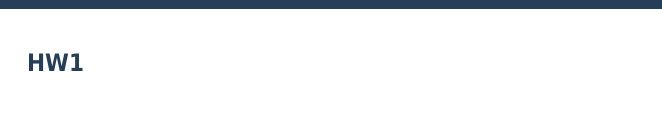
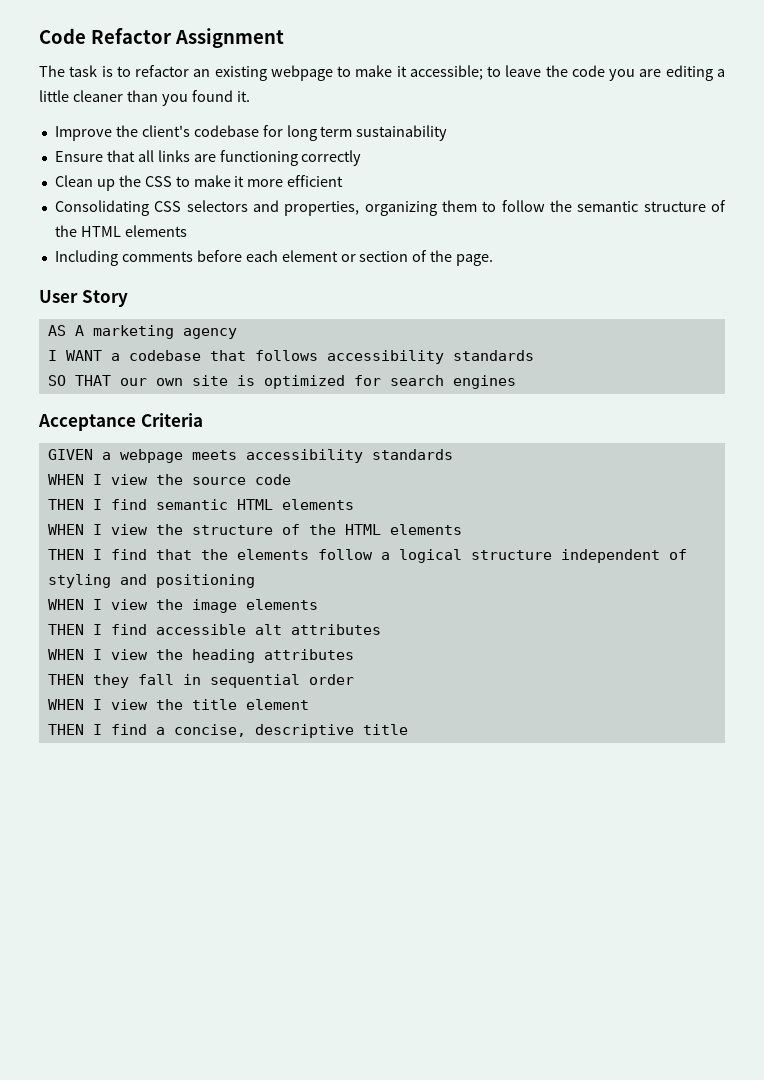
- HW1
+ Code Refactor Assignment
+ The task is to refactor an existing webpage to make it accessible; to leave the code you are editing a little cleaner than you found it.
+ Improve the client's codebase for long term sustainability
+ Ensure that all links are functioning correctly
+ Clean up the CSS to make it more efficient
+ Consolidating CSS selectors and properties, organizing them to follow the semantic structure of the HTML elements
+ Including comments before each element or section of the page.
+ User Story
+ AS A marketing agency
+ I WANT a codebase that follows accessibility standards
+ SO THAT our own site is optimized for search engines
+ Acceptance Criteria
+ GIVEN a webpage meets accessibility standards
+ WHEN I view the source code
+ THEN I find semantic HTML elements
+ WHEN I view the structure of the HTML elements
+ THEN I find that the elements follow a logical structure independent of styling and positioning
+ WHEN I view the image elements
+ THEN I find accessible alt attributes
+ WHEN I view the heading attributes
+ THEN they fall in sequential order
+ WHEN I view the title element
+ THEN I find a concise, descriptive title

